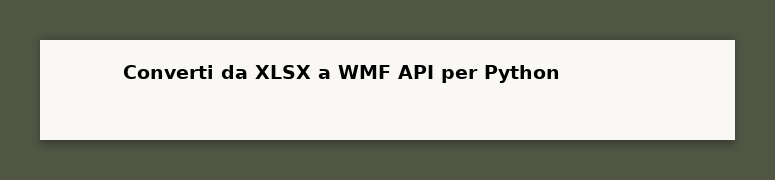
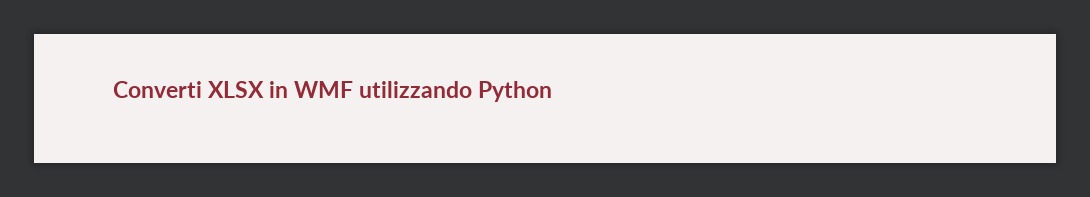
- Converti da XLSX a WMF API per Python
+ Converti XLSX in WMF utilizzando Python

